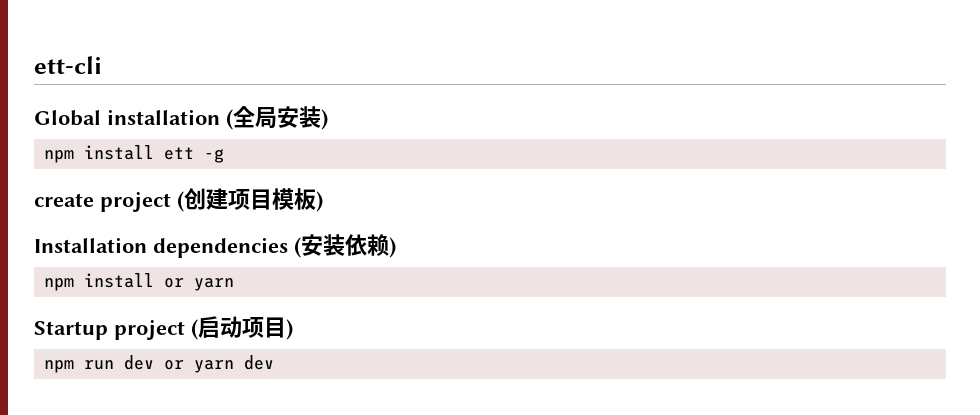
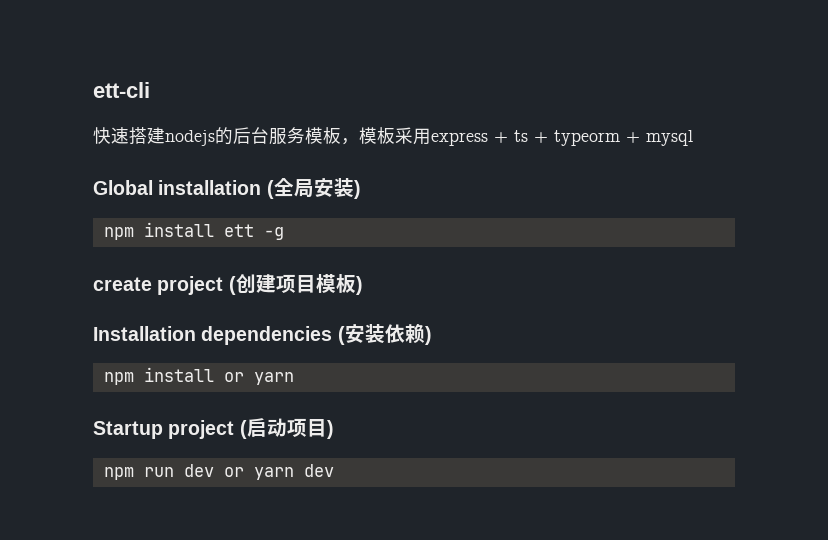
+ 快速搭建nodejs的后台服务模板，模板采用express + ts + typeorm + mysql

